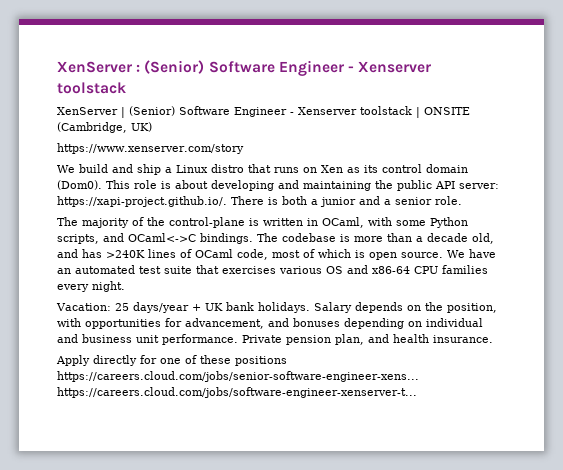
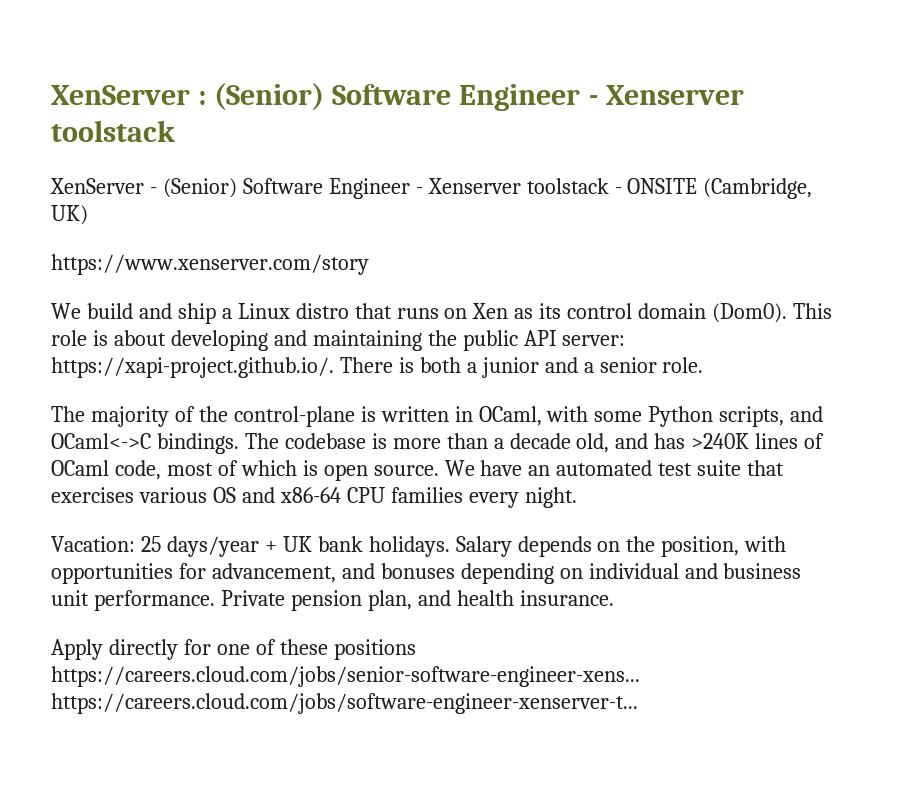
- XenServer | (Senior) Software Engineer - Xenserver toolstack | ONSITE (Cambridge, UK)
+ XenServer - (Senior) Software Engineer - Xenserver toolstack - ONSITE (Cambridge, UK)

